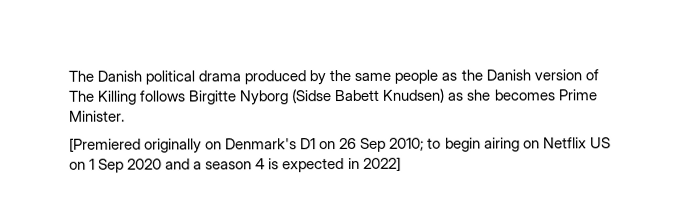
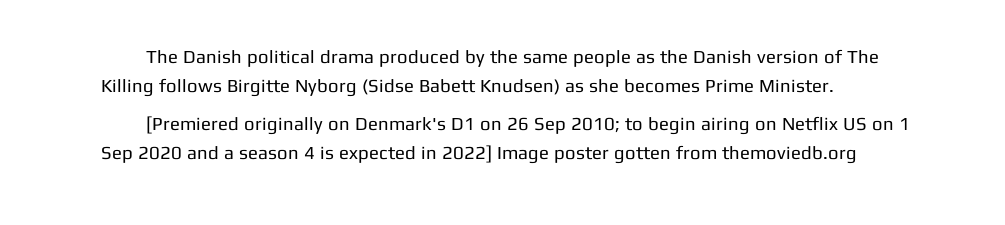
- [Premiered originally on Denmark's D1 on 26 Sep 2010; to begin airing on Netflix US on 1 Sep 2020 and a season 4 is expected in 2022]
+ [Premiered originally on Denmark's D1 on 26 Sep 2010; to begin airing on Netflix US on 1 Sep 2020 and a season 4 is expected in 2022] Image poster gotten from themoviedb.org

